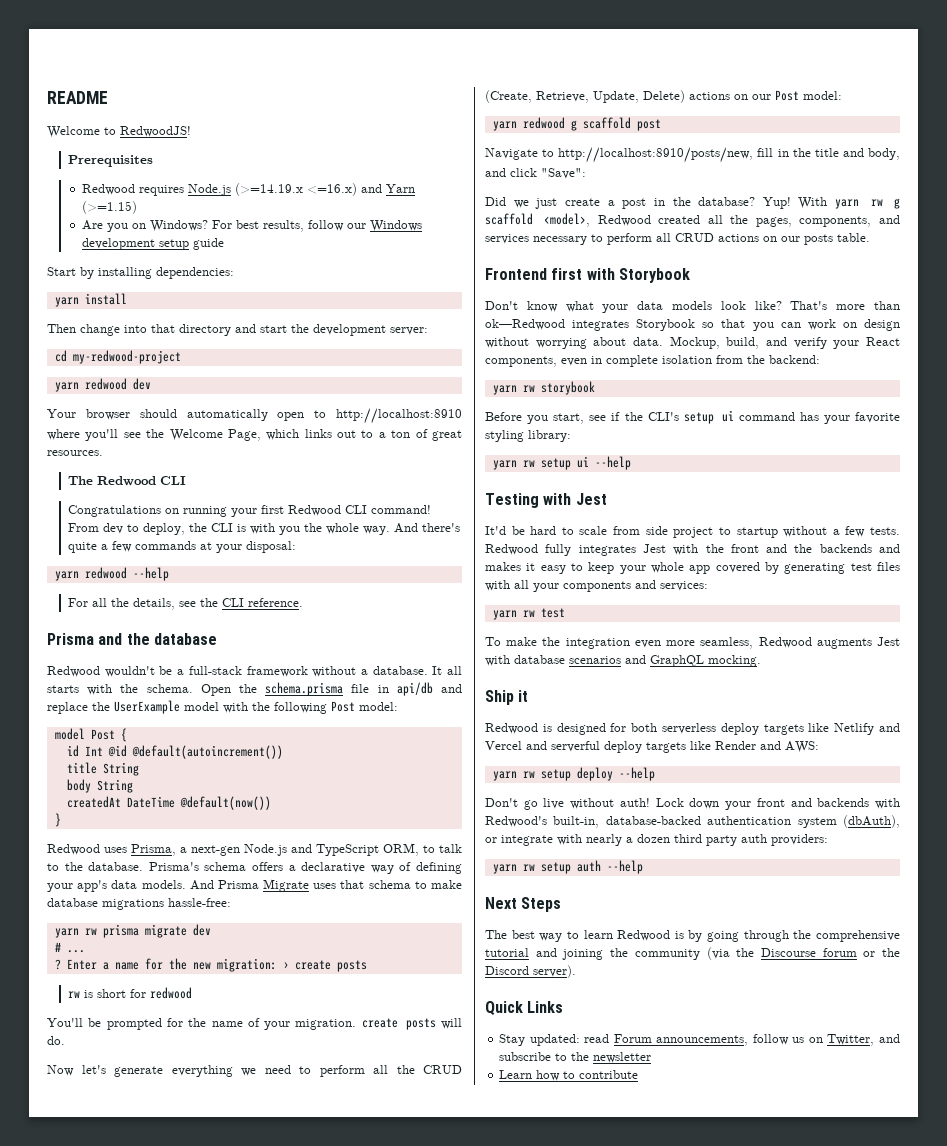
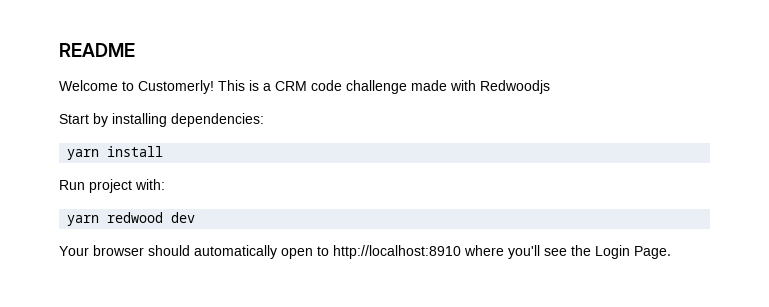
- Welcome to RedwoodJS!
- Prerequisites
- Redwood requires Node.js (>=14.19.x <=16.x) and Yarn (>=1.15)
- Are you on Windows? For best results, follow our Windows development setup guide
+ Welcome to Customerly! This is a CRM code challenge made with Redwoodjs
- Then change into that directory and start the development server:
- cd my-redwood-project
+ Run project with:
- Your browser should automatically open to http://localhost:8910 where you'll see the Welcome Page, which links out to a ton of great resources.
- The Redwood CLI
- Congratulations on running your first Redwood CLI command! From dev to deploy, the CLI is with you the whole way. And there's quite a few commands at your disposal:
- yarn redwood --help
- For all the details, see the CLI reference.
- Prisma and the database
- Redwood wouldn't be a full-stack framework without a database. It all starts with the schema. Open the schema.prisma file in api/db and replace the UserExample model with the following Post model:
- model Post {
- id Int @id @default(autoincrement())
- title String
- body String
- createdAt DateTime @default(now())
- }
- Redwood uses Prisma, a next-gen Node.js and TypeScript ORM, to talk to the database. Prisma's schema offers a declarative way of defining your app's data models. And Prisma Migrate uses that schema to make database migrations hassle-free:
- yarn rw prisma migrate dev
- # ...
- ? Enter a name for the new migration: › create posts
- rw is short for redwood
- You'll be prompted for the name of your migration. create posts will do.
- Now let's generate everything we need to perform all the CRUD (Create, Retrieve, Update, Delete) actions on our Post model:
- yarn redwood g scaffold post
- Navigate to http://localhost:8910/posts/new, fill in the title and body, and click "Save":
- Did we just create a post in the database? Yup! With yarn rw g scaffold <model>, Redwood created all the pages, components, and services necessary to perform all CRUD actions on our posts table.
- Frontend first with Storybook
- Don't know what your data models look like? That's more than ok—Redwood integrates Storybook so that you can work on design without worrying about data. Mockup, build, and verify your React components, even in complete isolation from the backend:
- yarn rw storybook
- Before you start, see if the CLI's setup ui command has your favorite styling library:
- yarn rw setup ui --help
- Testing with Jest
- It'd be hard to scale from side project to startup without a few tests. Redwood fully integrates Jest with the front and the backends and makes it easy to keep your whole app covered by generating test files with all your components and services:
- yarn rw test
- To make the integration even more seamless, Redwood augments Jest with database scenarios and GraphQL mocking.
- Ship it
- Redwood is designed for both serverless deploy targets like Netlify and Vercel and serverful deploy targets like Render and AWS:
- yarn rw setup deploy --help
- Don't go live without auth! Lock down your front and backends with Redwood's built-in, database-backed authentication system (dbAuth), or integrate with nearly a dozen third party auth providers:
- yarn rw setup auth --help
- Next Steps
- The best way to learn Redwood is by going through the comprehensive tutorial and joining the community (via the Discourse forum or the Discord server).
- Quick Links
- Stay updated: read Forum announcements, follow us on Twitter, and subscribe to the newsletter
- Learn how to contribute
+ Your browser should automatically open to http://localhost:8910 where you'll see the Login Page.

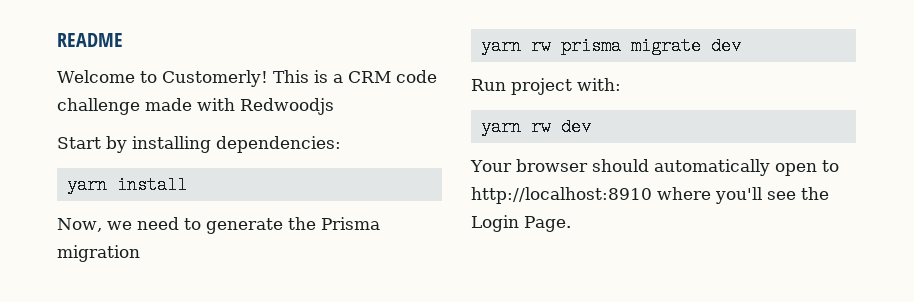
+ Now, we need to generate the Prisma migration
+ yarn rw prisma migrate dev
- yarn redwood dev
+ yarn rw dev

